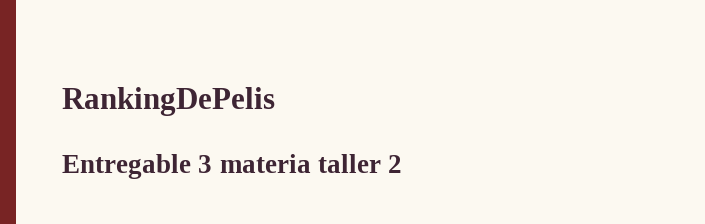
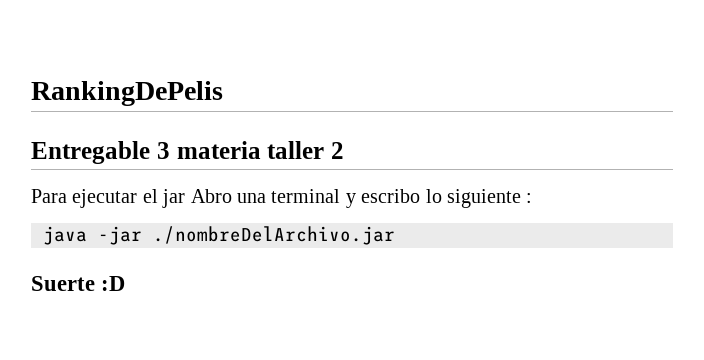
+ Para ejecutar el jar Abro una terminal y escribo lo siguiente :
+ java -jar ./nombreDelArchivo.jar
+ Suerte :D

